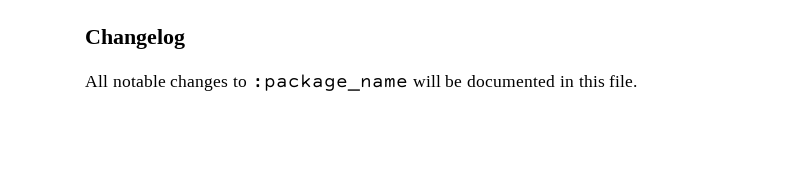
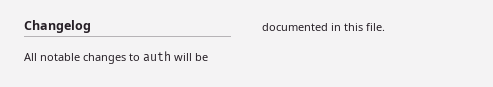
- All notable changes to :package_name will be documented in this file.
+ All notable changes to auth will be documented in this file.

